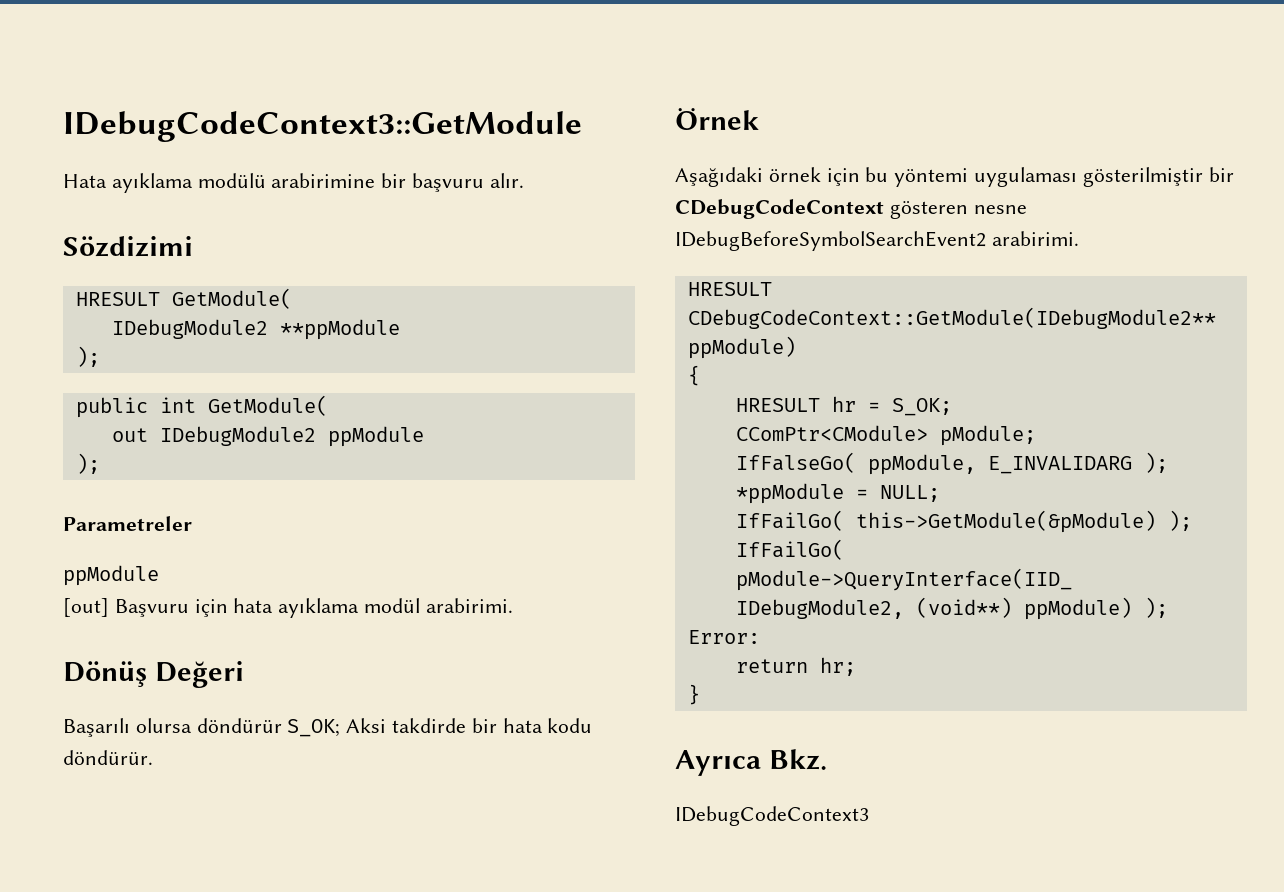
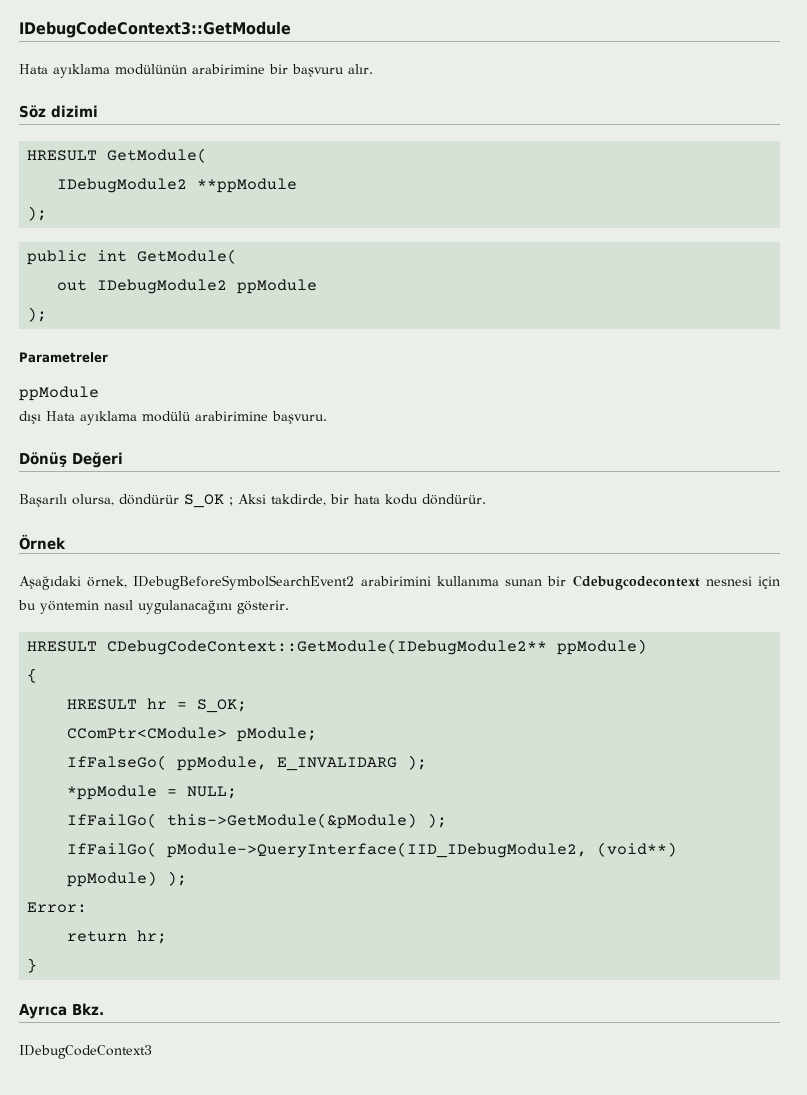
- Hata ayıklama modülü arabirimine bir başvuru alır.
+ Hata ayıklama modülünün arabirimine bir başvuru alır.
- Sözdizimi
+ Söz dizimi
- [out] Başvuru için hata ayıklama modül arabirimi.
+ dışı Hata ayıklama modülü arabirimine başvuru.
  Dönüş Değeri
- Başarılı olursa döndürür S_OK; Aksi takdirde bir hata kodu döndürür.
+ Başarılı olursa, döndürür S_OK ; Aksi takdirde, bir hata kodu döndürür.
- Aşağıdaki örnek için bu yöntemi uygulaması gösterilmiştir bir CDebugCodeContext gösteren nesne IDebugBeforeSymbolSearchEvent2 arabirimi.
+ Aşağıdaki örnek, IDebugBeforeSymbolSearchEvent2 arabirimini kullanıma sunan bir Cdebugcodecontext nesnesi için bu yöntemin nasıl uygulanacağını gösterir.

